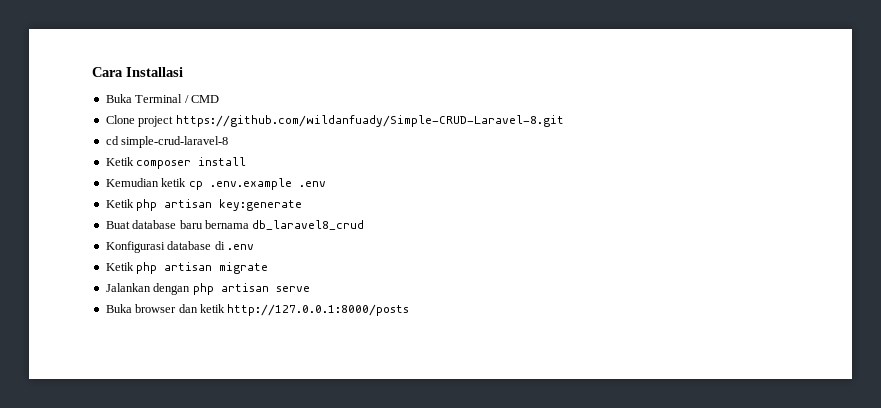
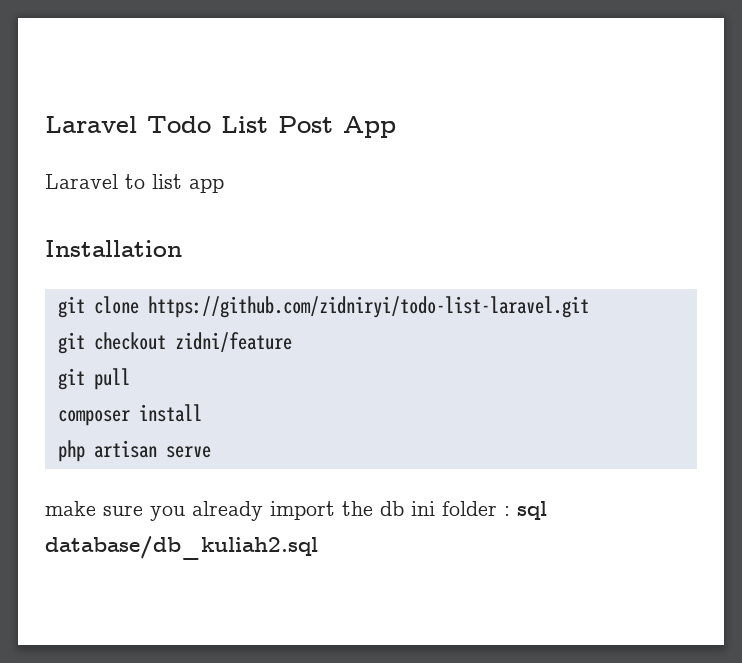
- Cara Installasi
- Buka Terminal / CMD
- Clone project https://github.com/wildanfuady/Simple-CRUD-Laravel-8.git
- cd simple-crud-laravel-8
- Ketik composer install
- Kemudian ketik cp .env.example .env
- Ketik php artisan key:generate
- Buat database baru bernama db_laravel8_crud
- Konfigurasi database di .env
- Ketik php artisan migrate
- Jalankan dengan php artisan serve
- Buka browser dan ketik http://127.0.0.1:8000/posts
+ Laravel Todo List Post App
+ Laravel to list app
+ Installation
+ git clone https://github.com/zidniryi/todo-list-laravel.git
+ git checkout zidni/feature
+ git pull
+ composer install
+ php artisan serve
+ make sure you already import the db ini folder : sql database/db_kuliah2.sql

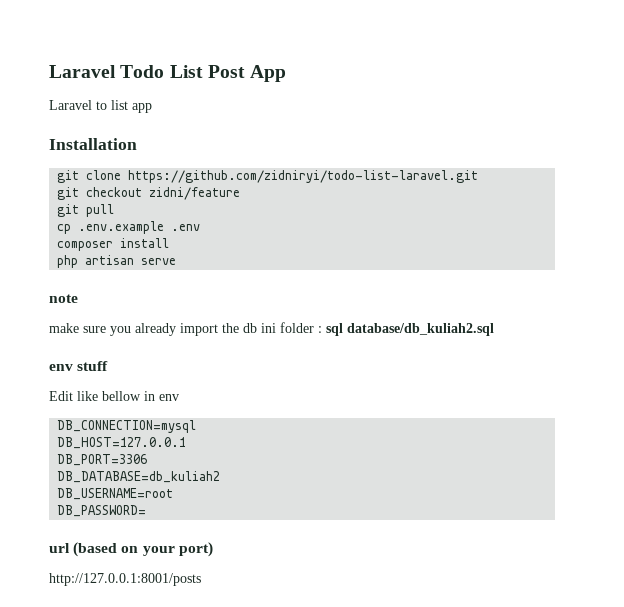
+ cp .env.example .env
+ note
+ env stuff
+ Edit like bellow in env
+ DB_CONNECTION=mysql
+ DB_HOST=127.0.0.1
+ DB_PORT=3306
+ DB_DATABASE=db_kuliah2
+ DB_USERNAME=root
+ DB_PASSWORD=
+ url (based on your port)
+ http://127.0.0.1:8001/posts

